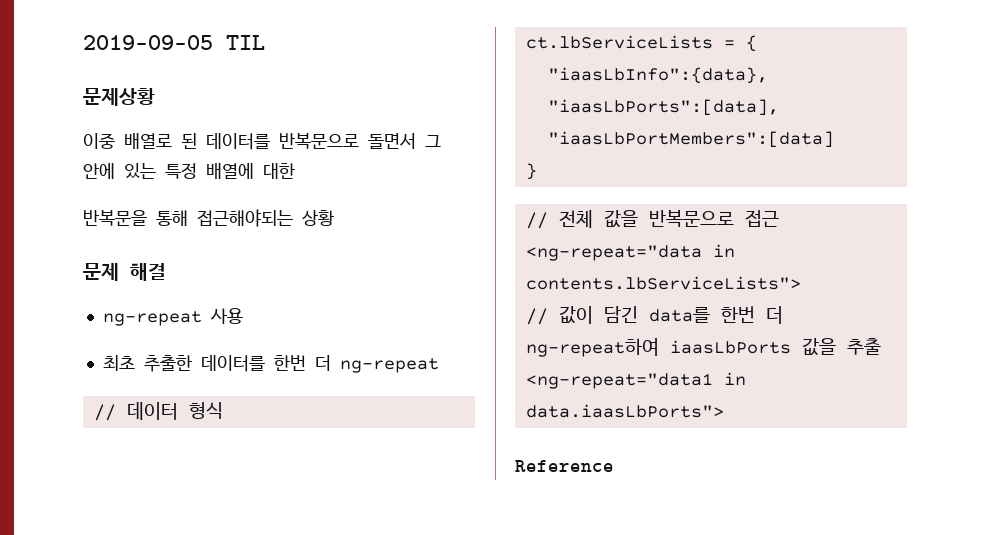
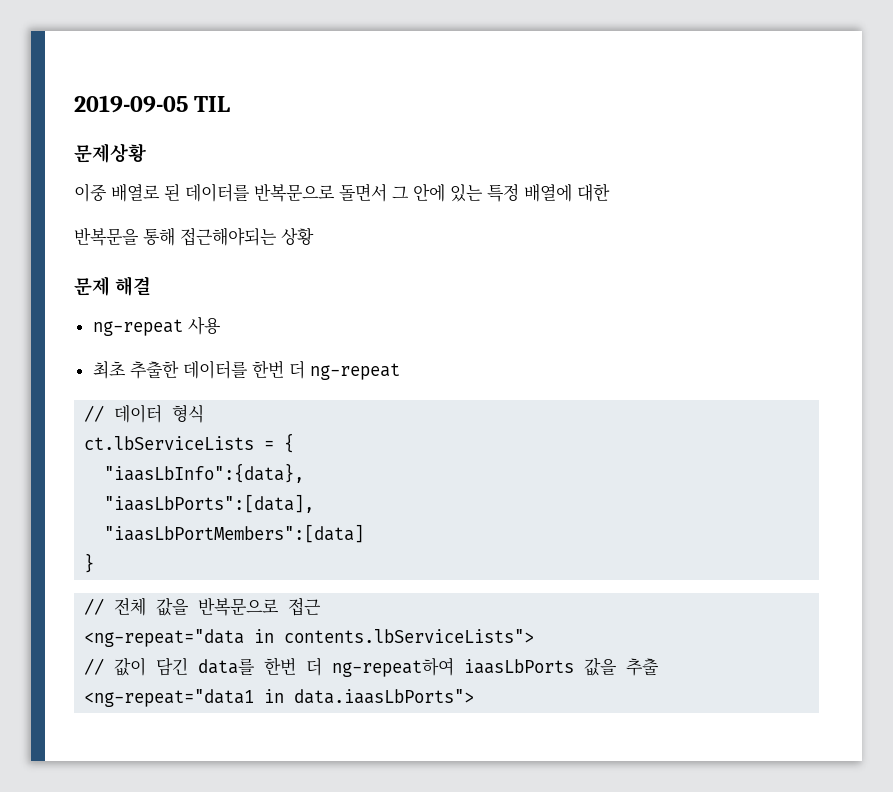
- Reference

